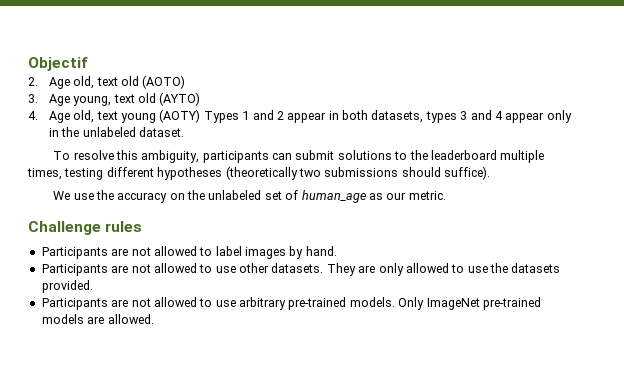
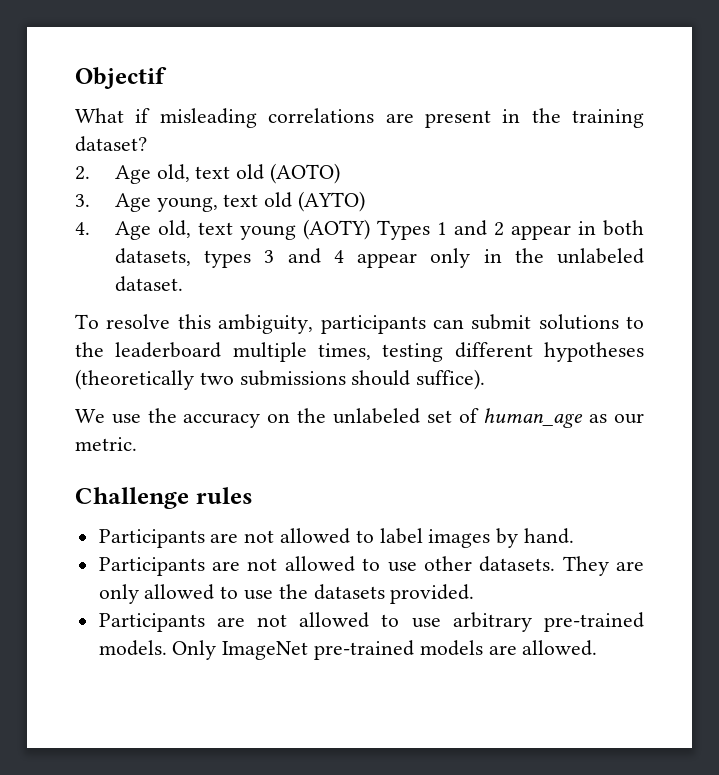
+ What if misleading correlations are present in the training dataset?

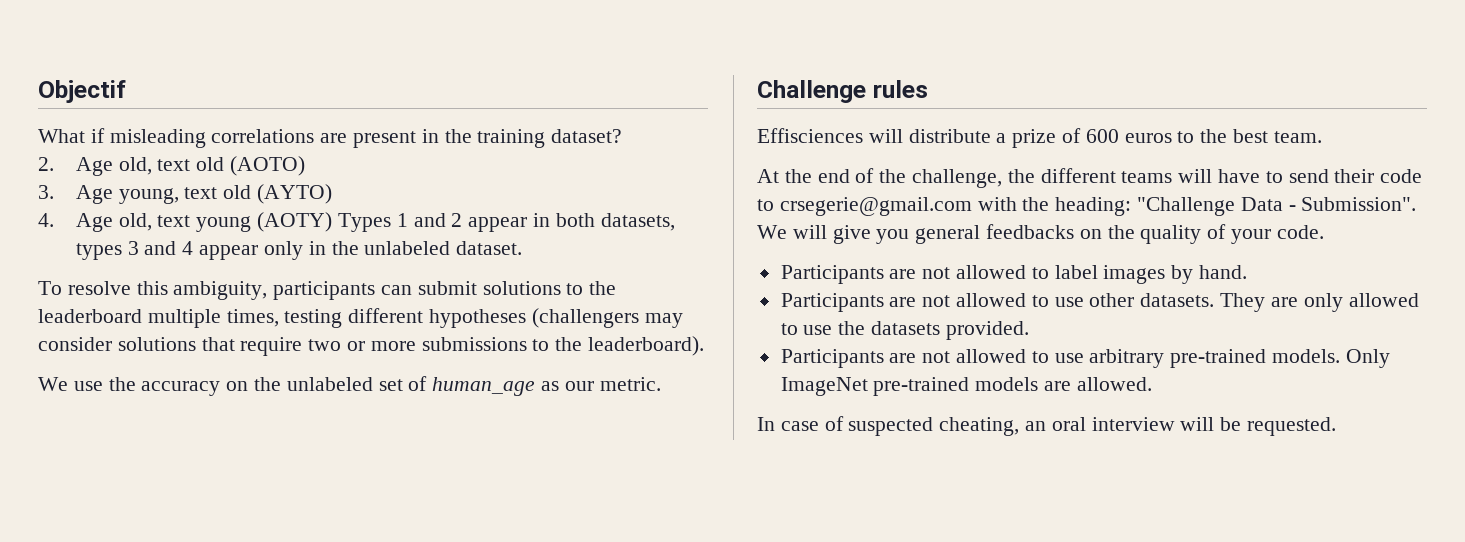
- To resolve this ambiguity, participants can submit solutions to the leaderboard multiple times, testing different hypotheses (theoretically two submissions should suffice).
+ To resolve this ambiguity, participants can submit solutions to the leaderboard multiple times, testing different hypotheses (challengers may consider solutions that require two or more submissions to the leaderboard).
+ Effisciences will distribute a prize of 600 euros to the best team.
+ At the end of the challenge, the different teams will have to send their code to crsegerie@gmail.com with the heading: "Challenge Data - Submission". We will give you general feedbacks on the quality of your code.
+ In case of suspected cheating, an oral interview will be requested.

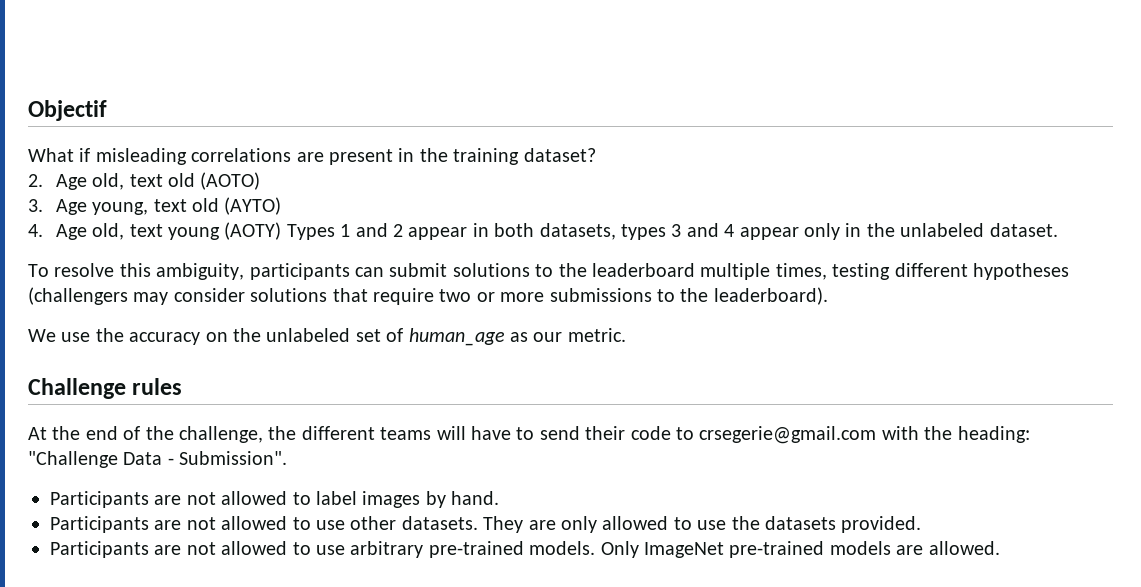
- Effisciences will distribute a prize of 600 euros to the best team.
- We will give you general feedbacks on the quality of your code.
- In case of suspected cheating, an oral interview will be requested.

